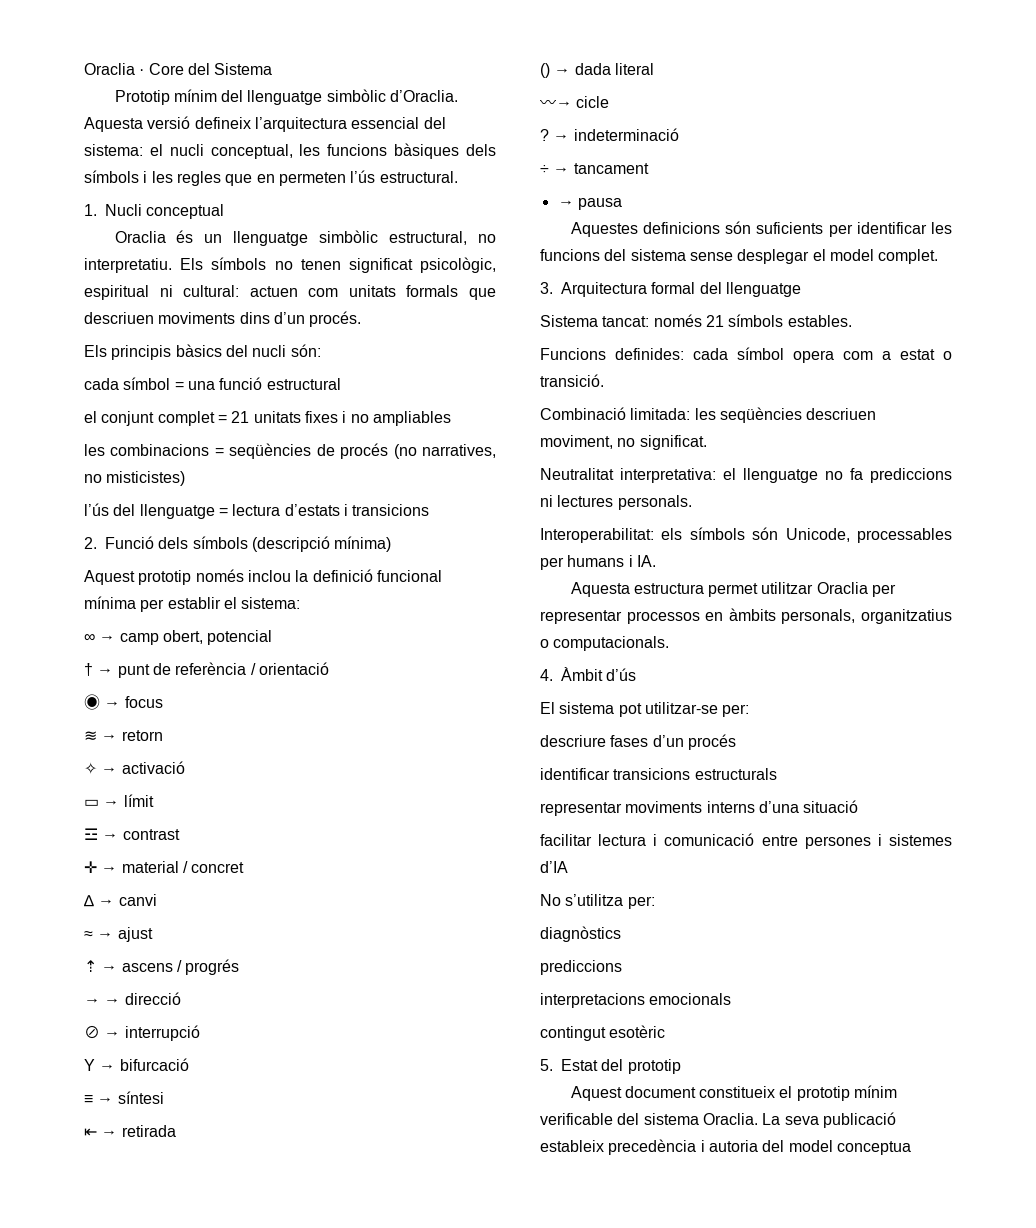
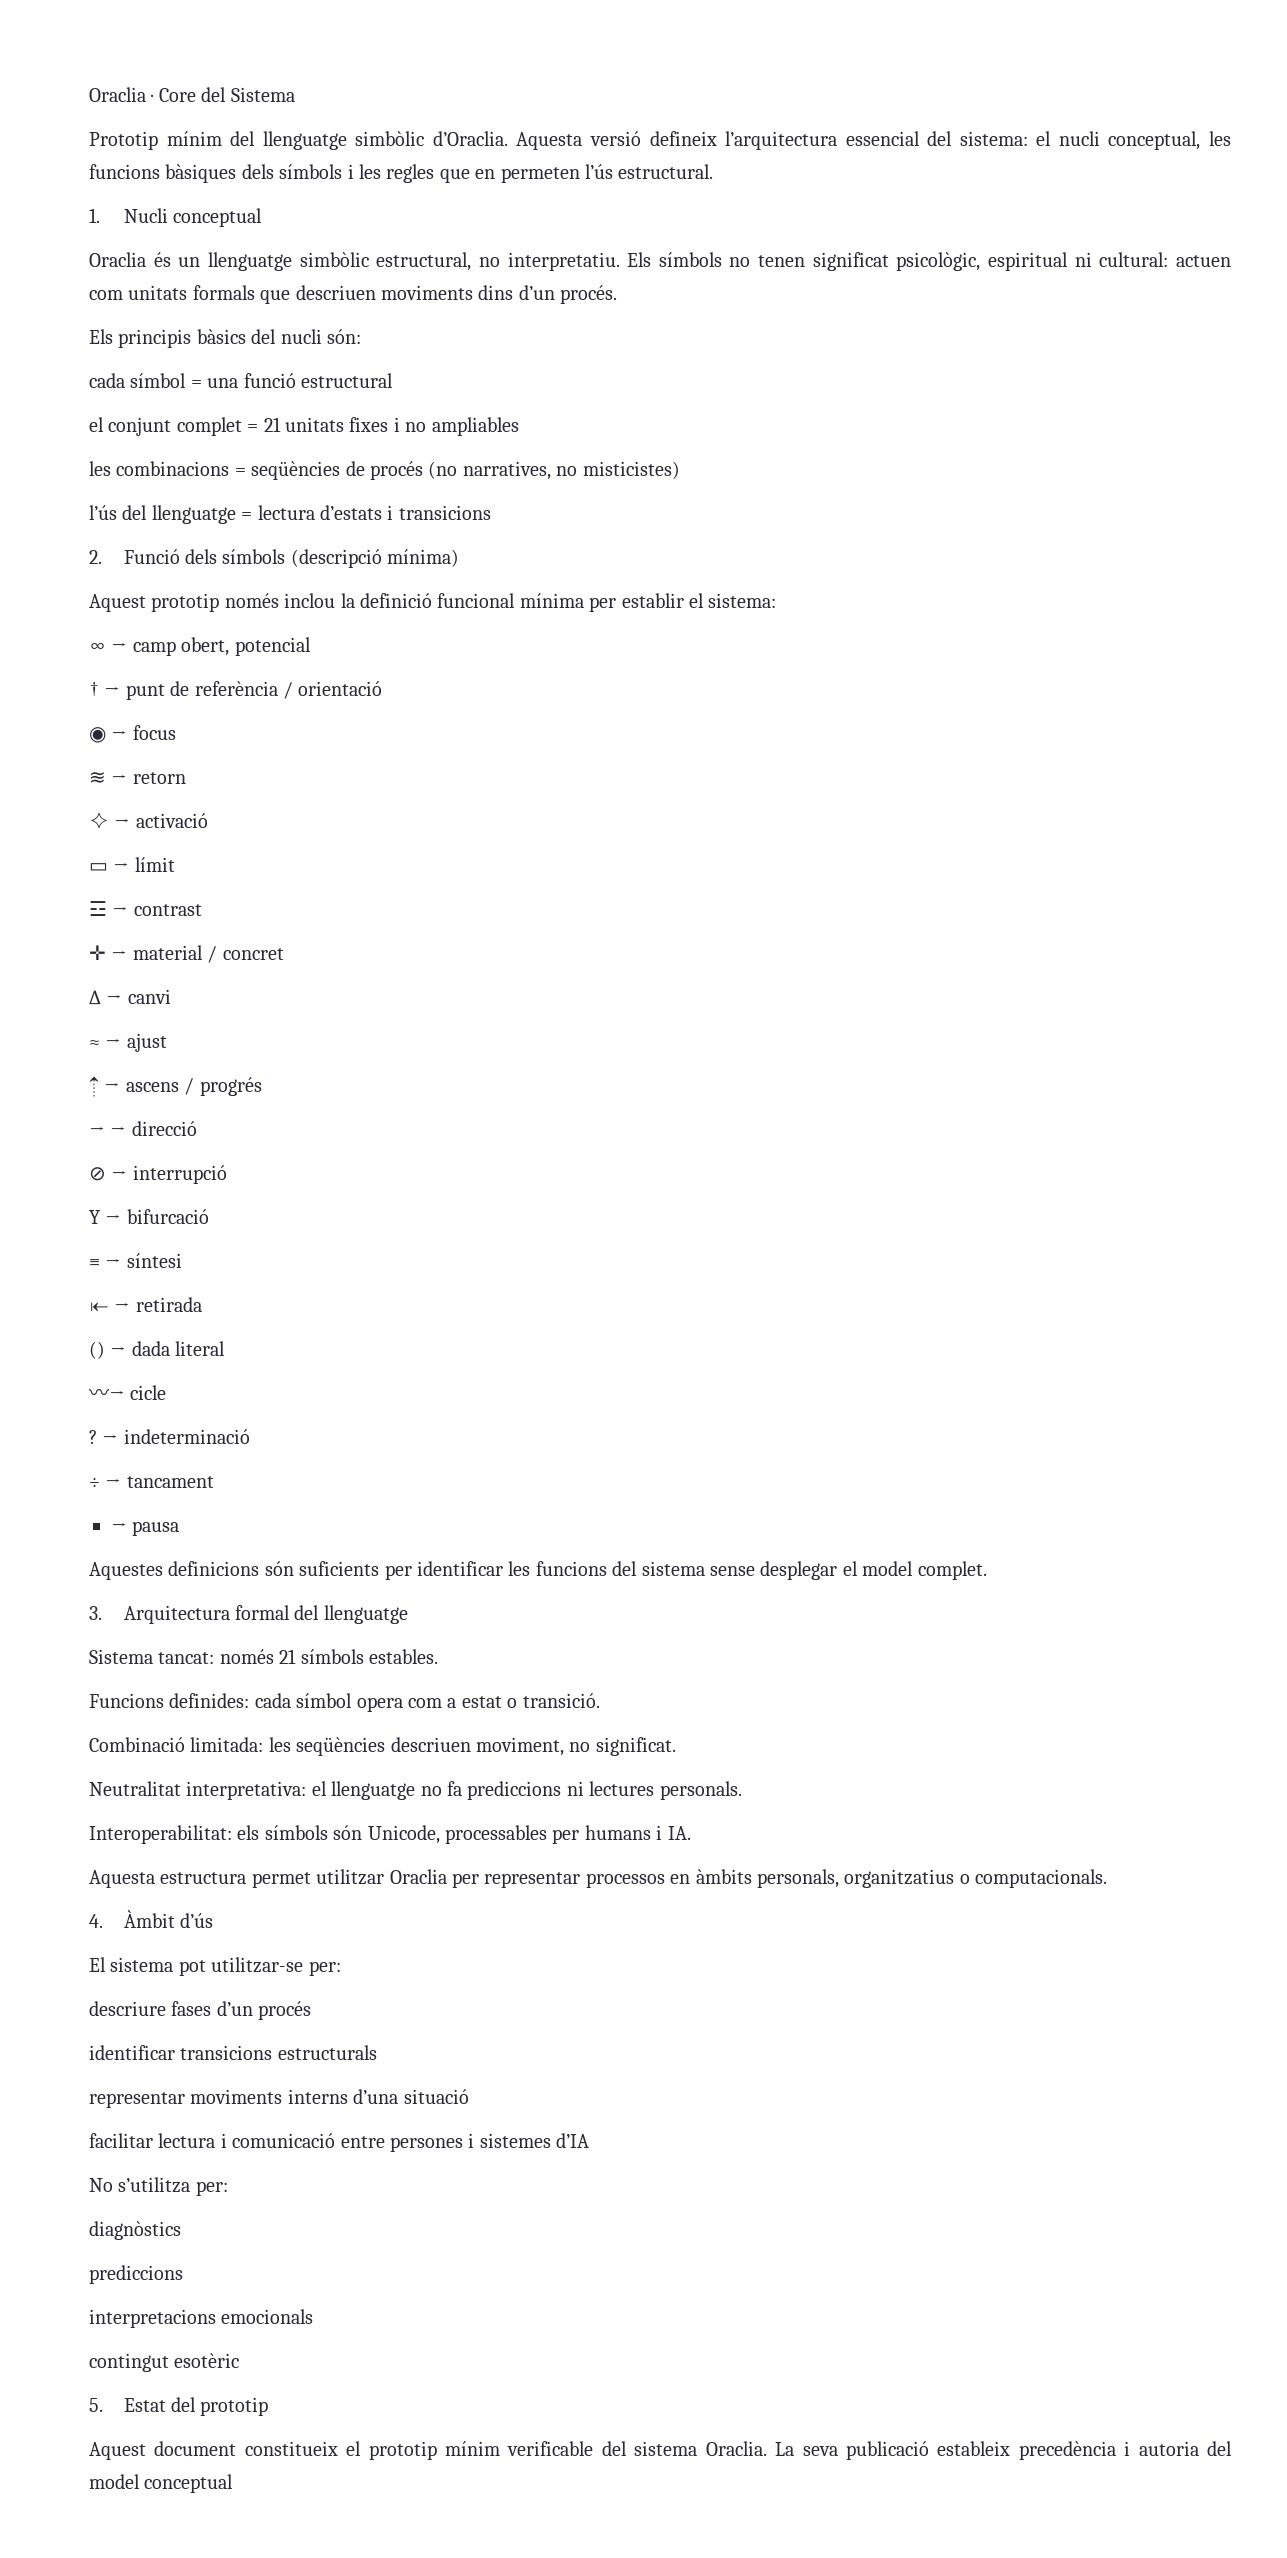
- La seva publicació estableix precedència i autoria del model conceptua
+ La seva publicació estableix precedència i autoria del model conceptual

